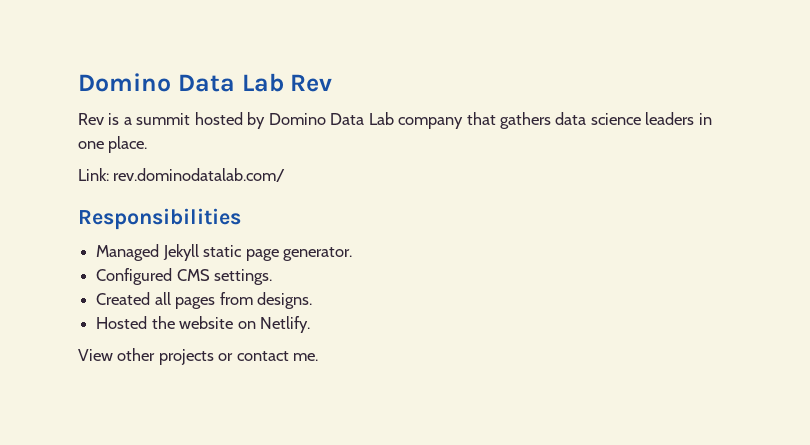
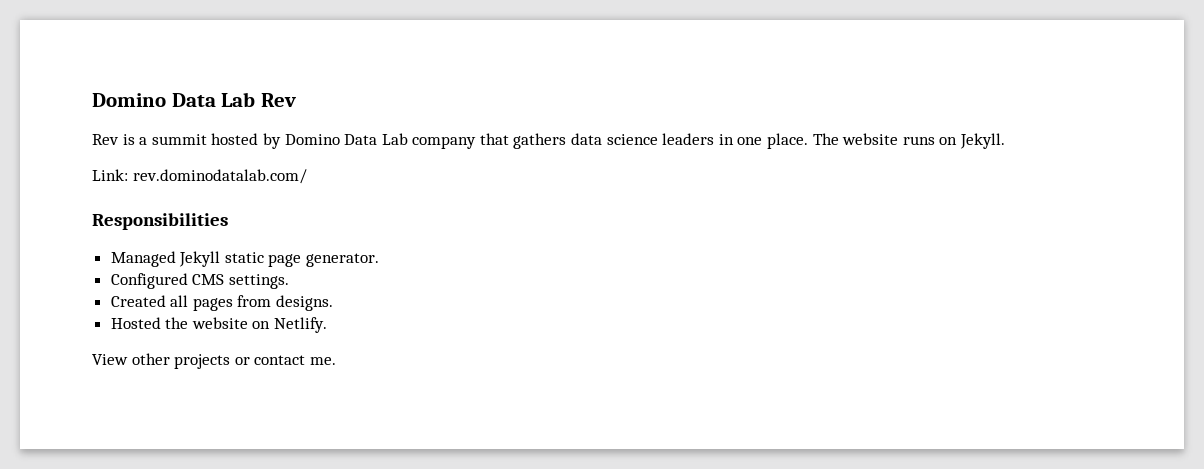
+ The website runs on Jekyll.

